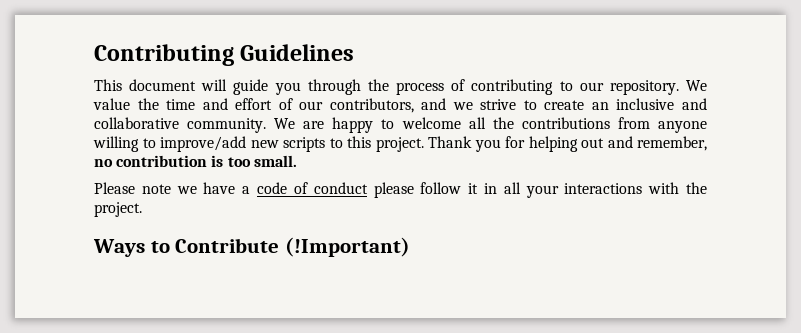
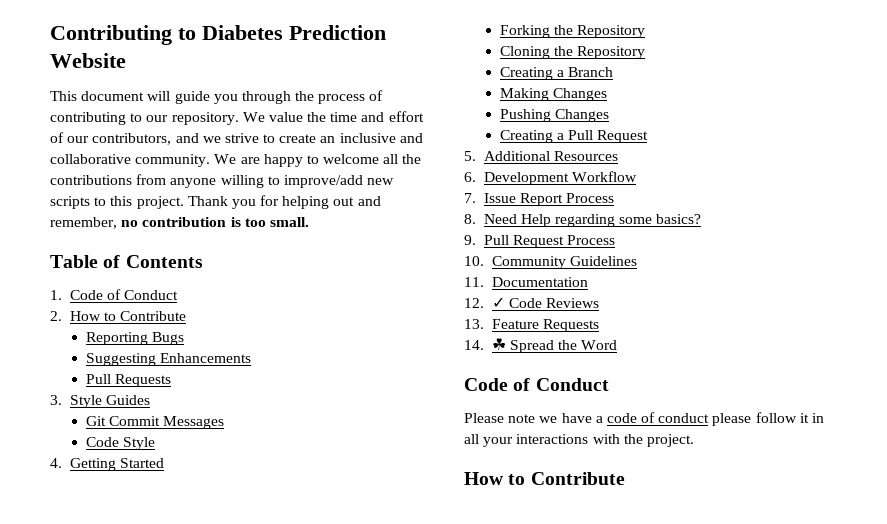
- Contributing Guidelines
+ Contributing to Diabetes Prediction Website
+ Table of Contents
+ 1. Code of Conduct
+ 2. How to Contribute
+ Reporting Bugs
+ Suggesting Enhancements
+ Pull Requests
+ 3. Style Guides
+ Git Commit Messages
+ Code Style
+ 4. Getting Started
+ Forking the Repository
+ Cloning the Repository
+ Creating a Branch
+ Making Changes
+ Pushing Changes
+ Creating a Pull Request
+ 5. Additional Resources
+ 6. Development Workflow
+ 7. Issue Report Process
+ 8. Need Help regarding some basics?
+ 9. Pull Request Process
+ 10. Community Guidelines
+ 11. Documentation
+ 12. ✓ Code Reviews
+ 13. Feature Requests
+ 14. ☘ Spread the Word
+ Code of Conduct
  Please note we have a code of conduct please follow it in all your interactions with the project.
- Ways to Contribute (!Important)
+ How to Contribute

